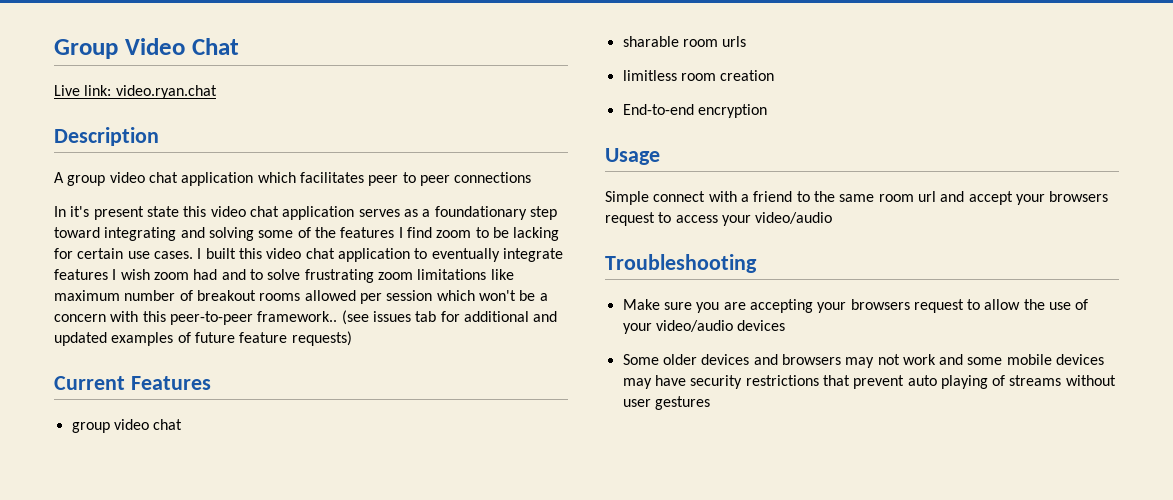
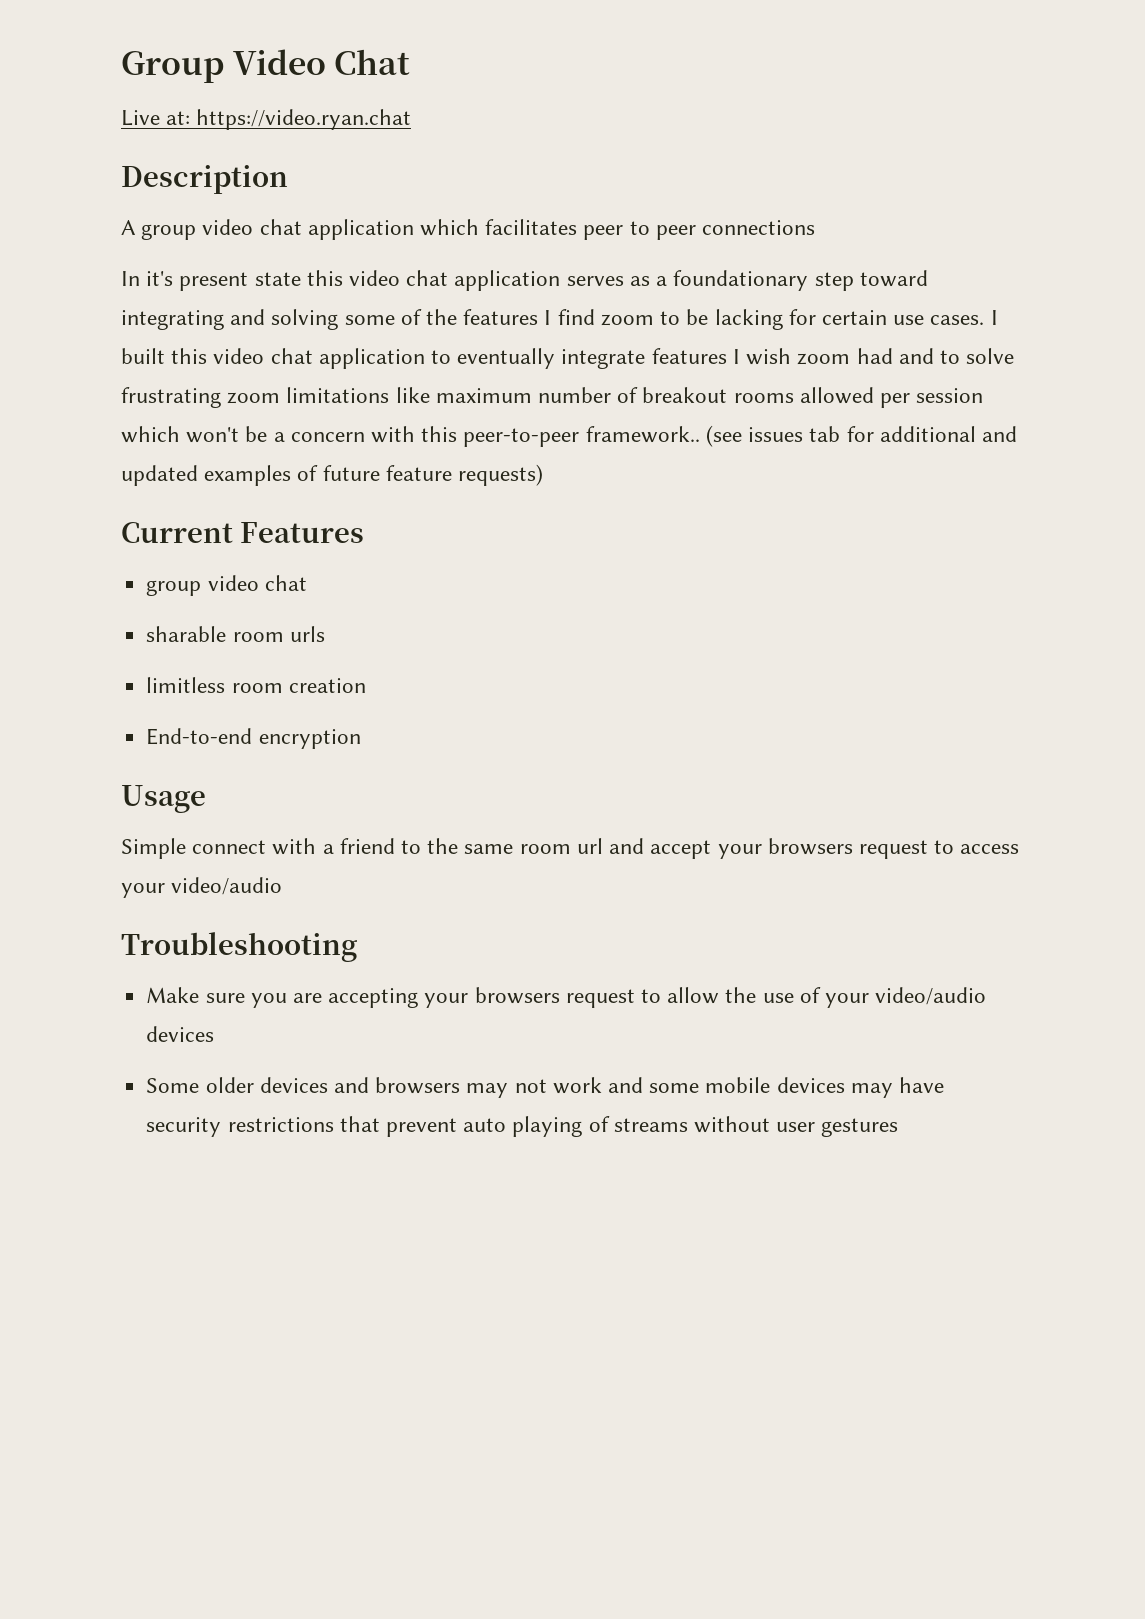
- Live link: video.ryan.chat
+ Live at: https://video.ryan.chat

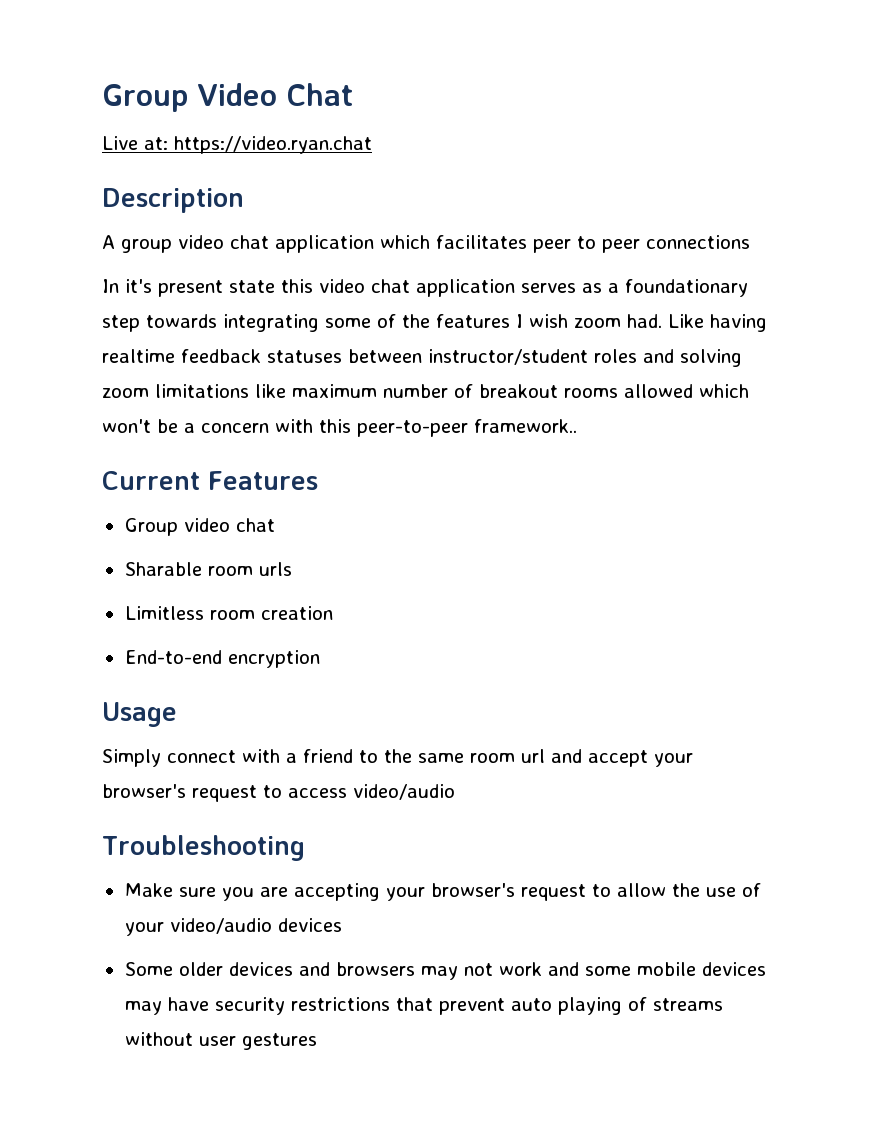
- In it's present state this video chat application serves as a foundationary step toward integrating and solving some of the features I find zoom to be lacking for certain use cases. I built this video chat application to eventually integrate features I wish zoom had and to solve frustrating zoom limitations like maximum number of breakout rooms allowed per session which won't be a concern with this peer-to-peer framework.. (see issues tab for additional and updated examples of future feature requests)
+ In it's present state this video chat application serves as a foundationary step towards integrating some of the features I wish zoom had. Like having realtime feedback statuses between instructor/student roles and solving zoom limitations like maximum number of breakout rooms allowed which won't be a concern with this peer-to-peer framework..
  Current Features
- group video chat
+ Group video chat
- sharable room urls
+ Sharable room urls
- limitless room creation
+ Limitless room creation
- Simple connect with a friend to the same room url and accept your browsers request to access your video/audio
+ Simply connect with a friend to the same room url and accept your browser's request to access video/audio
- Make sure you are accepting your browsers request to allow the use of your video/audio devices
+ Make sure you are accepting your browser's request to allow the use of your video/audio devices

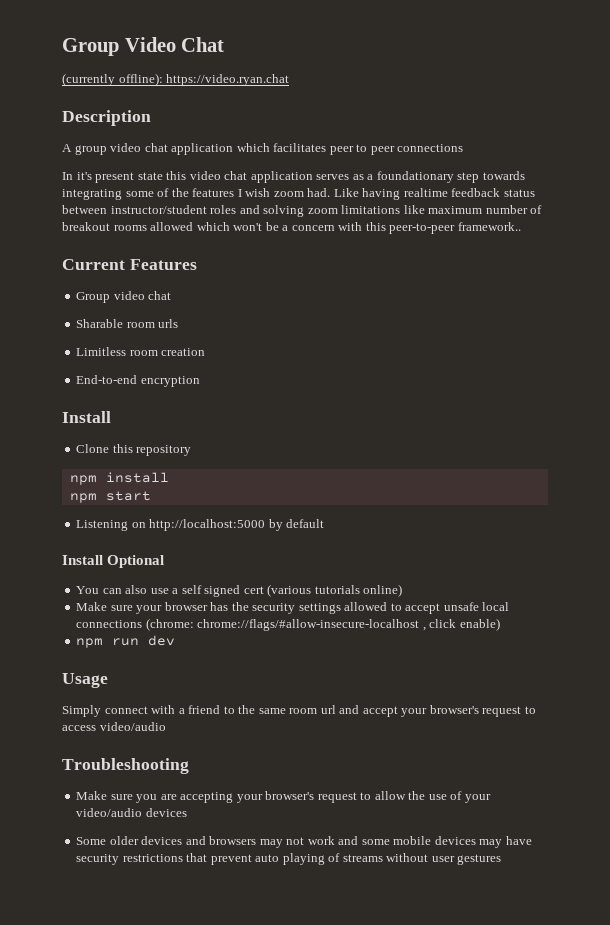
- Live at: https://video.ryan.chat
+ (currently offline): https://video.ryan.chat
- Like having realtime feedback statuses between instructor/student roles and solving zoom limitations like maximum number of breakout rooms allowed which won't be a concern with this peer-to-peer framework..
+ Like having realtime feedback status between instructor/student roles and solving zoom limitations like maximum number of breakout rooms allowed which won't be a concern with this peer-to-peer framework..
  End-to-end encryption
+ Install
+ Clone this repository
+ npm install
+ npm start
+ Listening on http://localhost:5000 by default
+ Install Optional
+ You can also use a self signed cert (various tutorials online)
+ Make sure your browser has the security settings allowed to accept unsafe local connections (chrome: chrome://flags/#allow-insecure-localhost , click enable)
+ npm run dev

